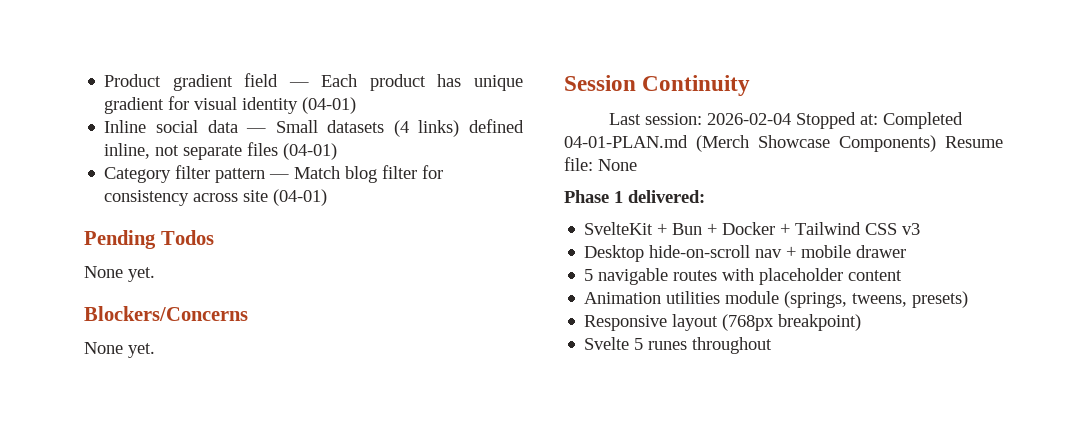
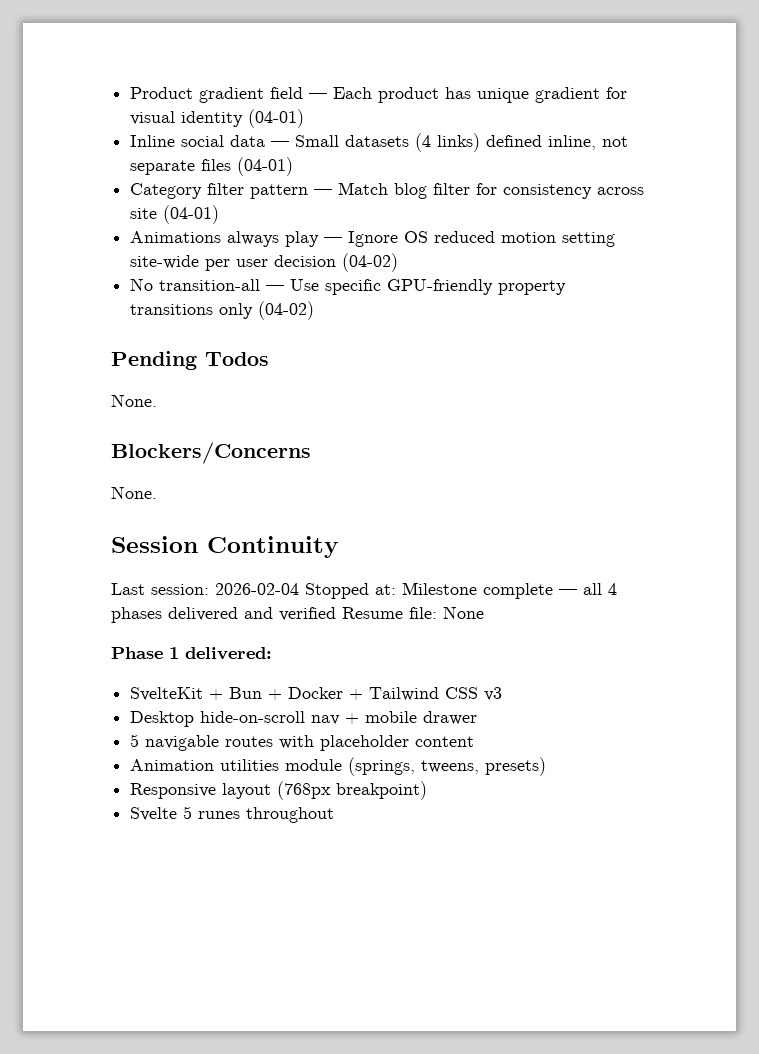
+ Animations always play — Ignore OS reduced motion setting site-wide per user decision (04-02)
+ No transition-all — Use specific GPU-friendly property transitions only (04-02)
  Pending Todos
- None yet.
+ None.
  Blockers/Concerns
- None yet.
+ None.
- Last session: 2026-02-04 Stopped at: Completed 04-01-PLAN.md (Merch Showcase Components) Resume file: None
+ Last session: 2026-02-04 Stopped at: Milestone complete — all 4 phases delivered and verified Resume file: None

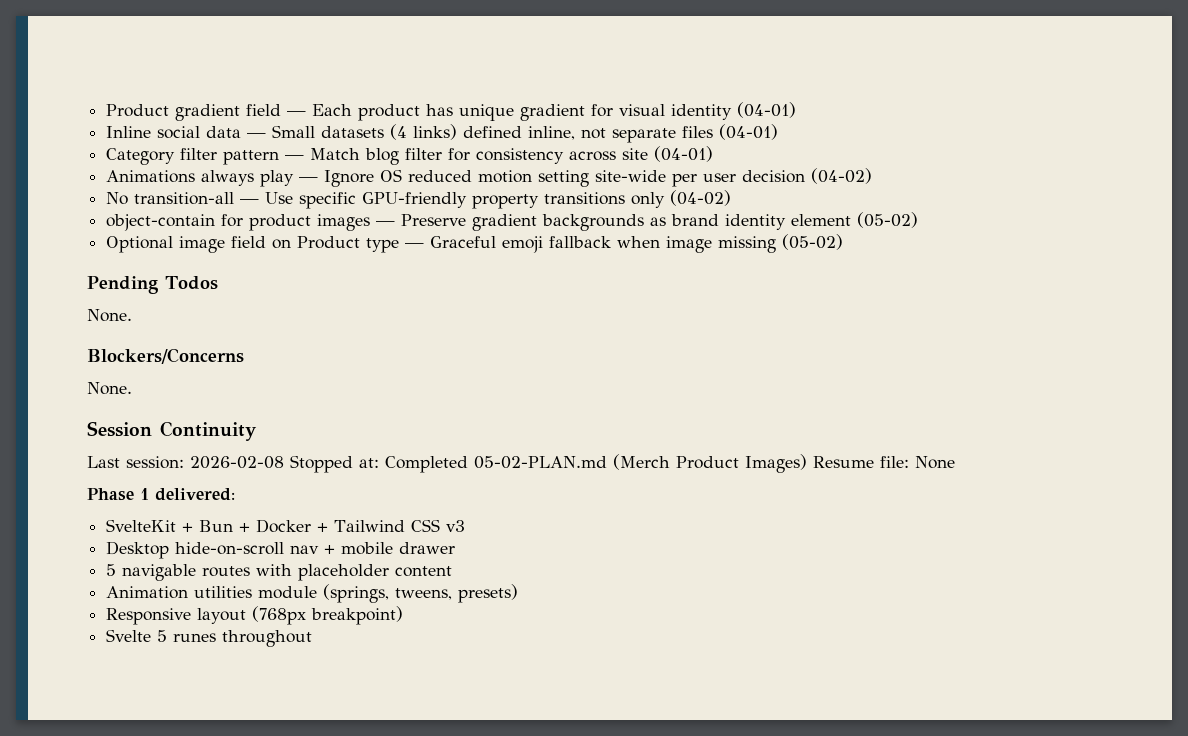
+ object-contain for product images — Preserve gradient backgrounds as brand identity element (05-02)
+ Optional image field on Product type — Graceful emoji fallback when image missing (05-02)
- Last session: 2026-02-04 Stopped at: Milestone complete — all 4 phases delivered and verified Resume file: None
+ Last session: 2026-02-08 Stopped at: Completed 05-02-PLAN.md (Merch Product Images) Resume file: None

